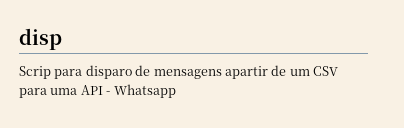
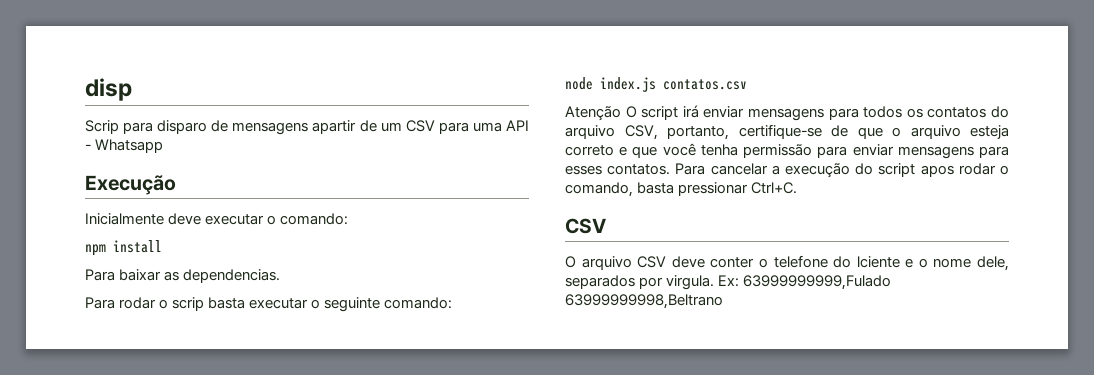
+ Execução
+ Inicialmente deve executar o comando:
+ npm install
+ Para baixar as dependencias.
+ Para rodar o scrip basta executar o seguinte comando:
+ node index.js contatos.csv
+ Atenção O script irá enviar mensagens para todos os contatos do arquivo CSV, portanto, certifique-se de que o arquivo esteja correto e que você tenha permissão para enviar mensagens para esses contatos. Para cancelar a execução do script apos rodar o comando, basta pressionar Ctrl+C.
+ CSV
+ O arquivo CSV deve conter o telefone do lciente e o nome dele, separados por virgula. Ex: 63999999999,Fulado 63999999998,Beltrano

